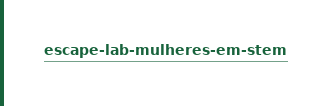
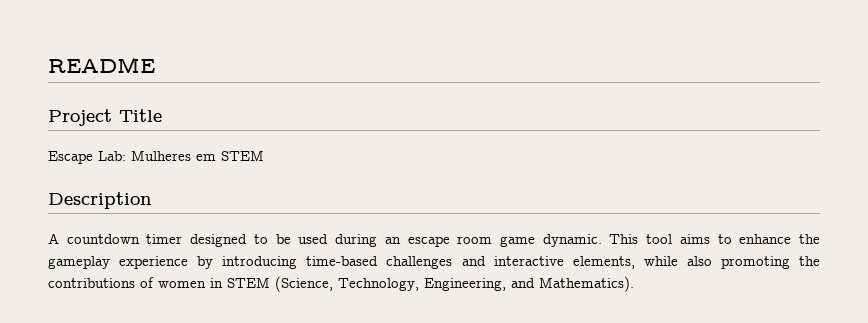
- escape-lab-mulheres-em-stem
+ README
+ Project Title
+ Escape Lab: Mulheres em STEM
+ Description
+ A countdown timer designed to be used during an escape room game dynamic. This tool aims to enhance the gameplay experience by introducing time-based challenges and interactive elements, while also promoting the contributions of women in STEM (Science, Technology, Engineering, and Mathematics).

